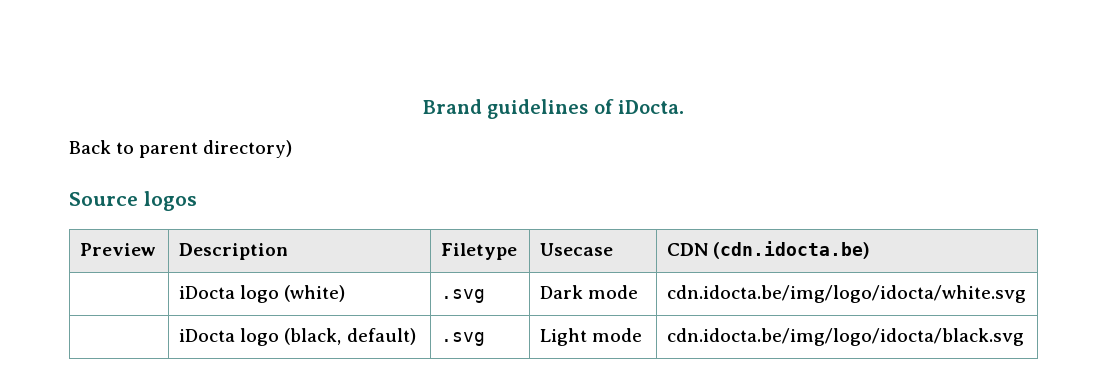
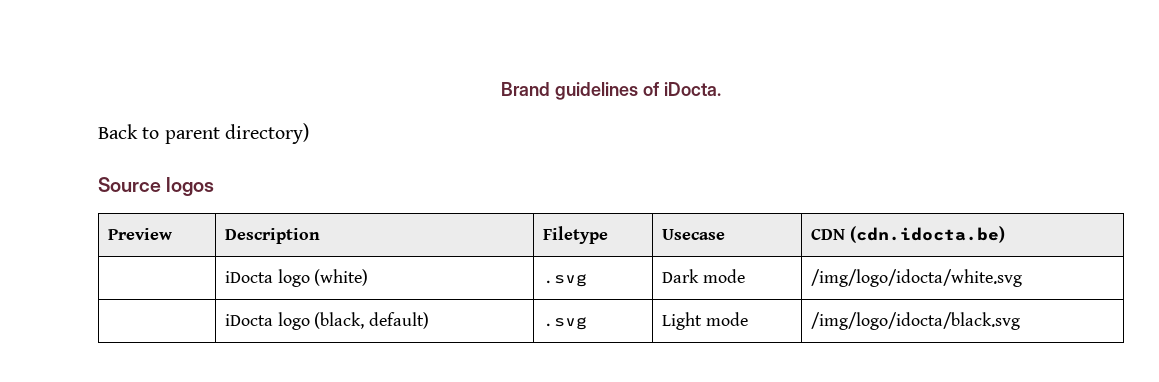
- | iDocta logo (white) | .svg | Dark mode | cdn.idocta.be/img/logo/idocta/white.svg
+ | iDocta logo (white) | .svg | Dark mode | /img/logo/idocta/white.svg
- | iDocta logo (black, default) | .svg | Light mode | cdn.idocta.be/img/logo/idocta/black.svg
+ | iDocta logo (black, default) | .svg | Light mode | /img/logo/idocta/black.svg

